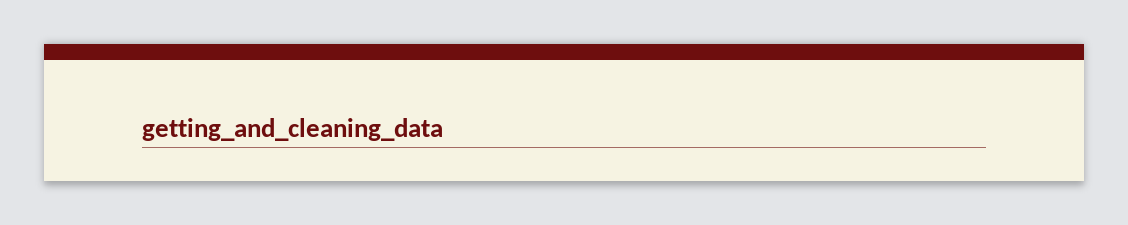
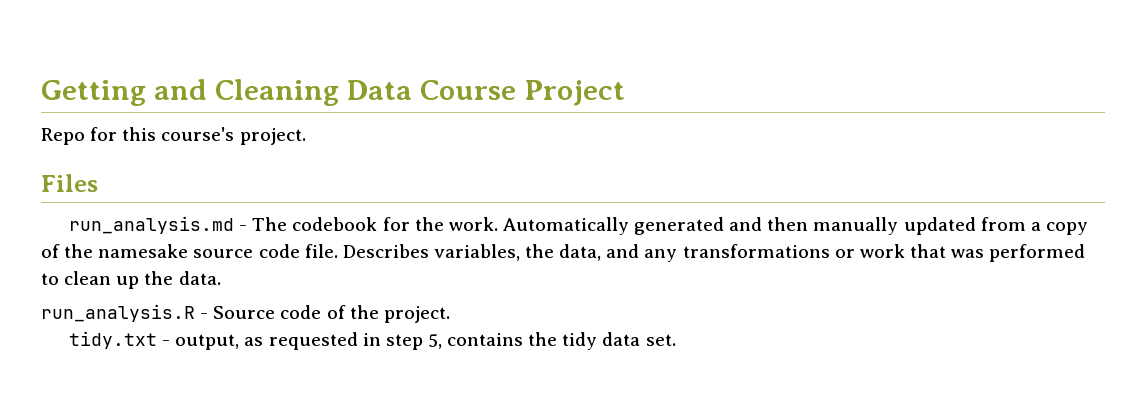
- getting_and_cleaning_data
+ Getting and Cleaning Data Course Project
+ Repo for this course's project.
+ Files
+ run_analysis.md - The codebook for the work. Automatically generated and then manually updated from a copy of the namesake source code file. Describes variables, the data, and any transformations or work that was performed to clean up the data.
+ run_analysis.R - Source code of the project.
+ tidy.txt - output, as requested in step 5, contains the tidy data set.

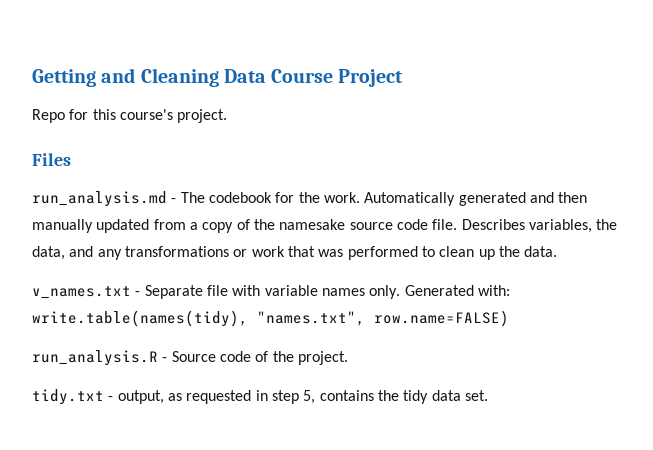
+ v_names.txt - Separate file with variable names only. Generated with: write.table(names(tidy), "names.txt", row.name=FALSE)

